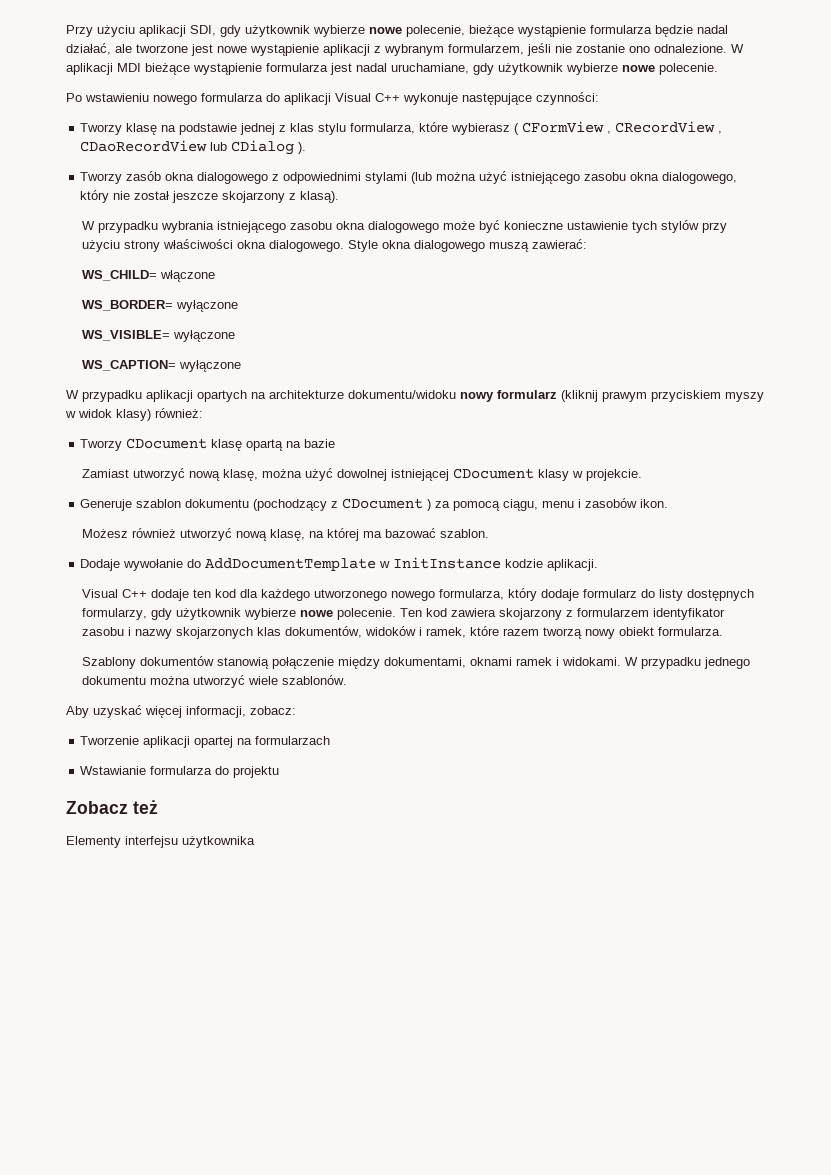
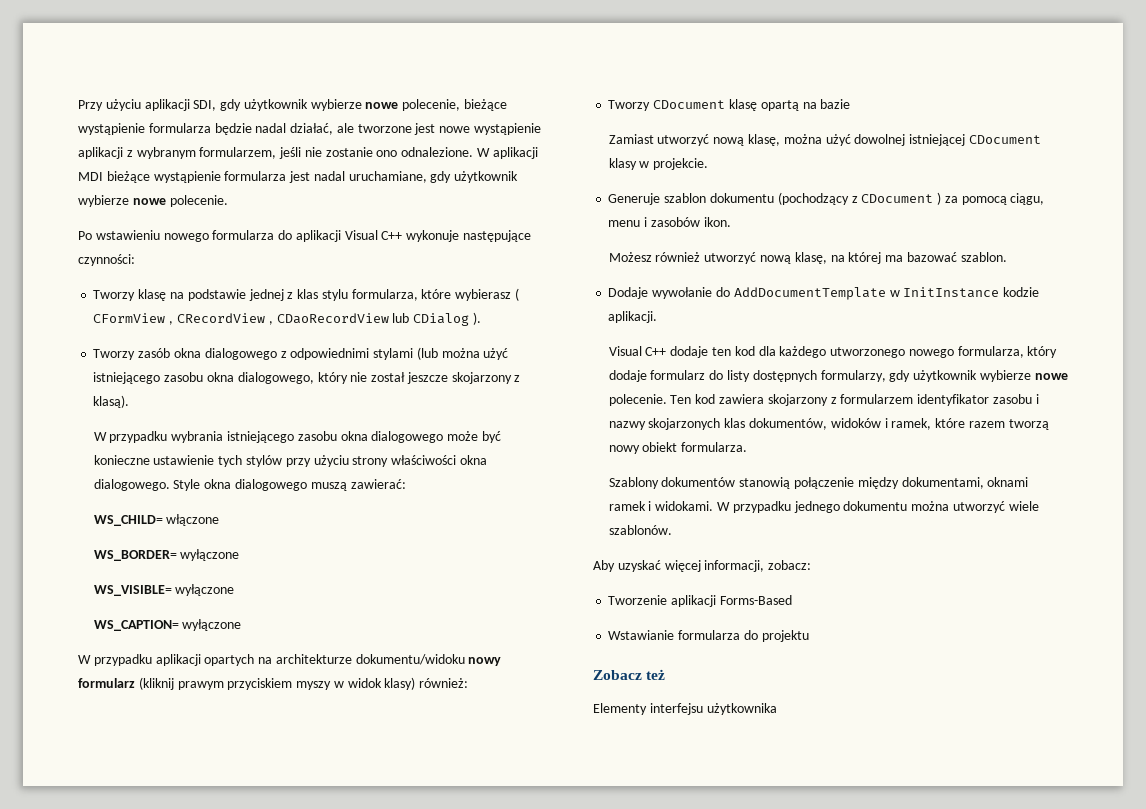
- Tworzenie aplikacji opartej na formularzach
+ Tworzenie aplikacji Forms-Based

